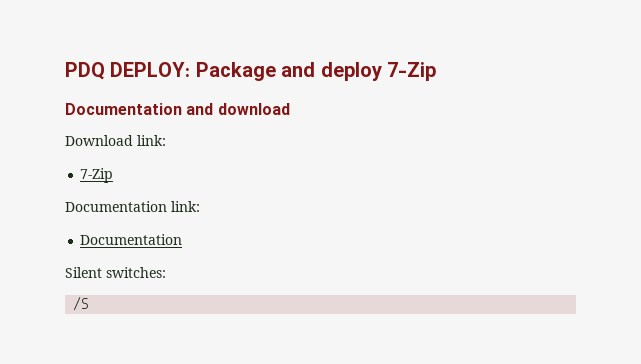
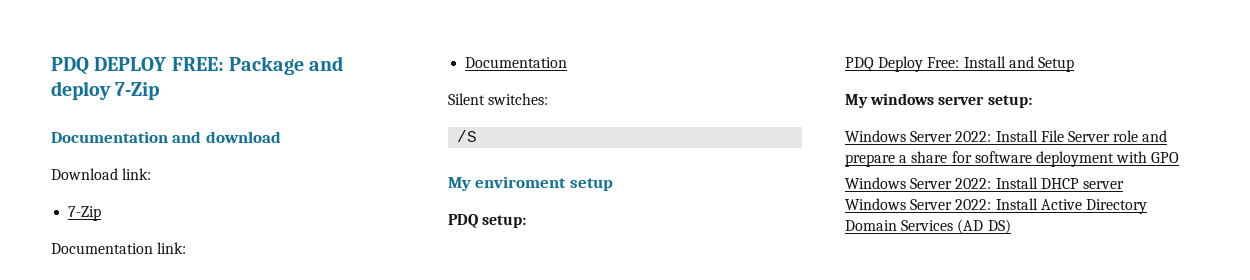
- PDQ DEPLOY: Package and deploy 7-Zip
+ PDQ DEPLOY FREE: Package and deploy 7-Zip
+ My enviroment setup
+ PDQ setup:
+ PDQ Deploy Free: Install and Setup
+ My windows server setup:
+ Windows Server 2022: Install File Server role and prepare a share for software deployment with GPO
+ Windows Server 2022: Install DHCP server
+ Windows Server 2022: Install Active Directory Domain Services (AD DS)

